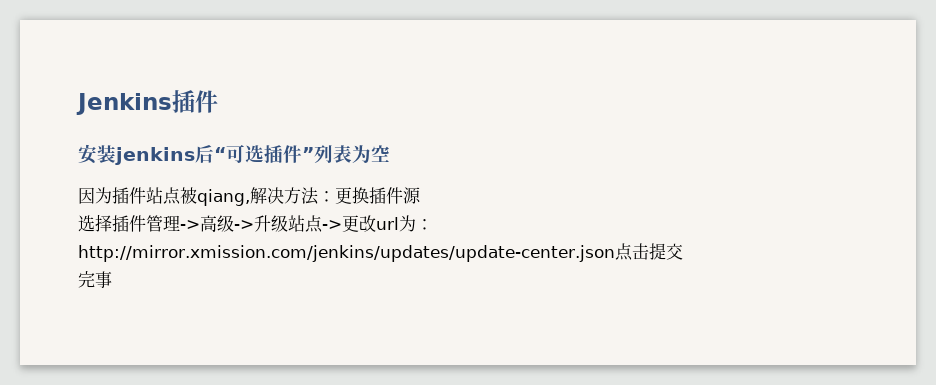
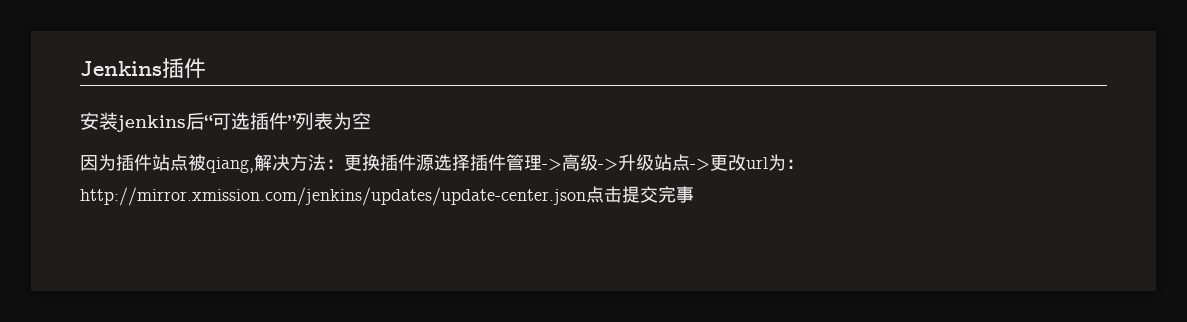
- 因为插件站点被qiang,解决方法：更换插件源
- 选择插件管理->高级->升级站点->更改url为：http://mirror.xmission.com/jenkins/updates/update-center.json点击提交
- 完事
+ 因为插件站点被qiang,解决方法：更换插件源选择插件管理->高级->升级站点->更改url为：http://mirror.xmission.com/jenkins/updates/update-center.json点击提交完事

